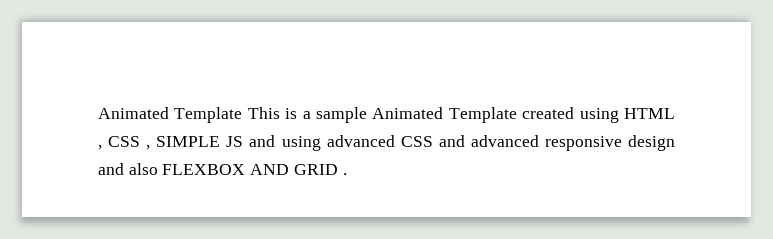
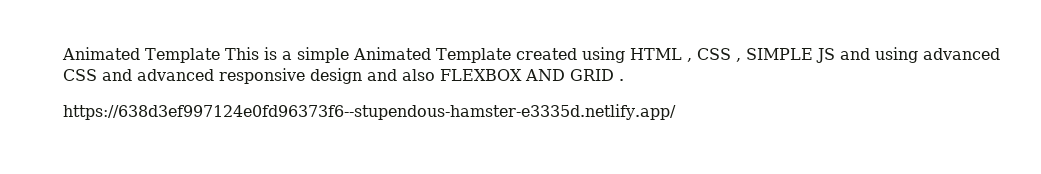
- Animated Template This is a sample Animated Template created using HTML , CSS , SIMPLE JS and using advanced CSS and advanced responsive design and also FLEXBOX AND GRID .
+ Animated Template This is a simple Animated Template created using HTML , CSS , SIMPLE JS and using advanced CSS and advanced responsive design and also FLEXBOX AND GRID .
+ https://638d3ef997124e0fd96373f6--stupendous-hamster-e3335d.netlify.app/

